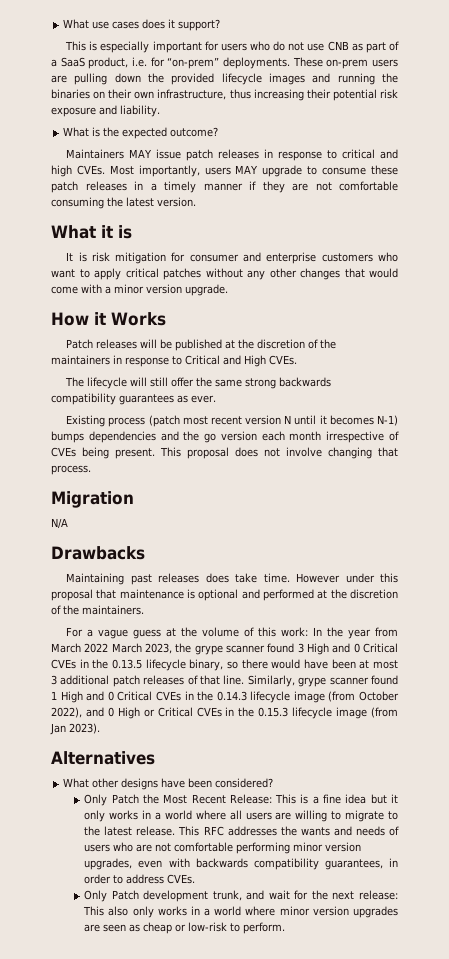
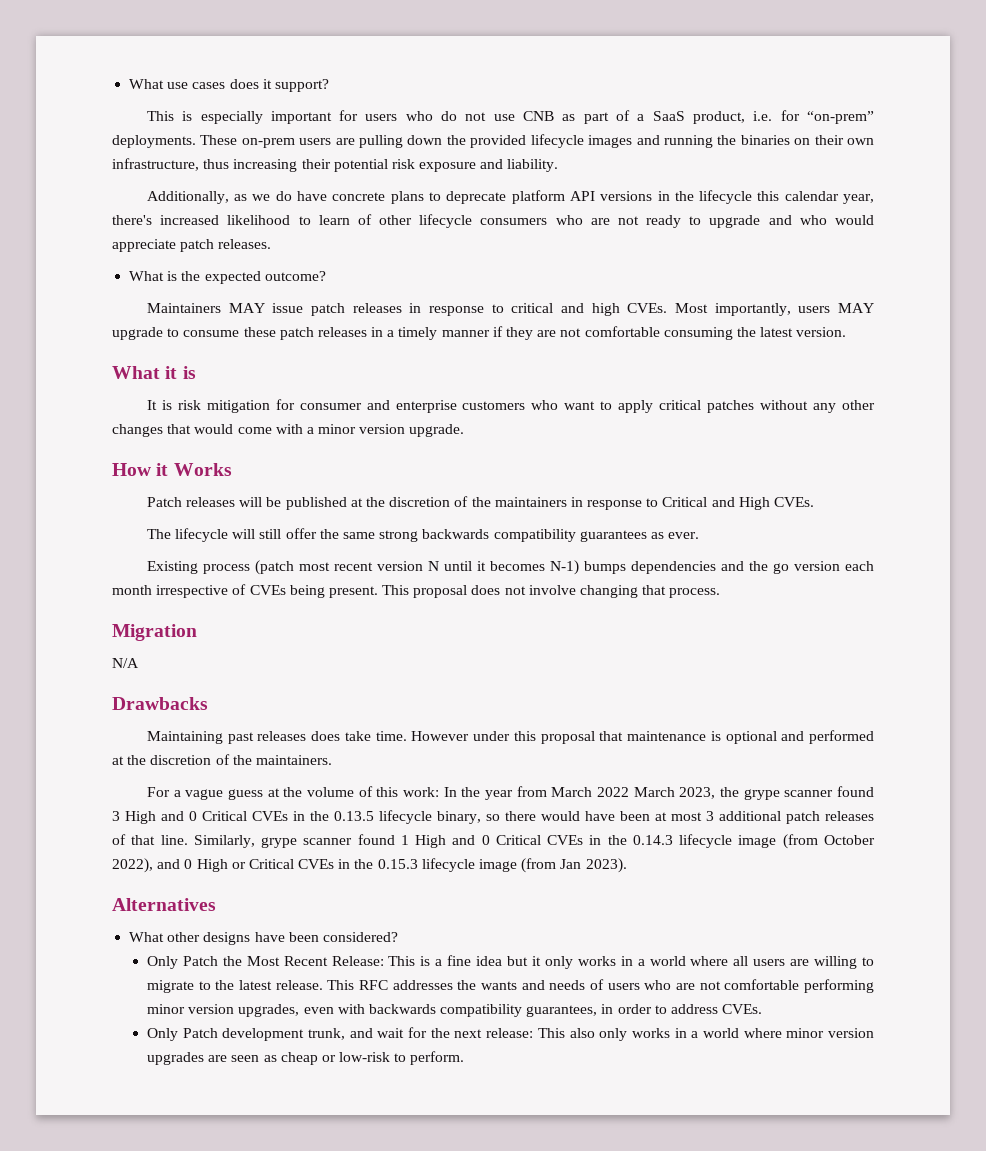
+ Additionally, as we do have concrete plans to deprecate platform API versions in the lifecycle this calendar year, there's increased likelihood to learn of other lifecycle consumers who are not ready to upgrade and who would appreciate patch releases.

